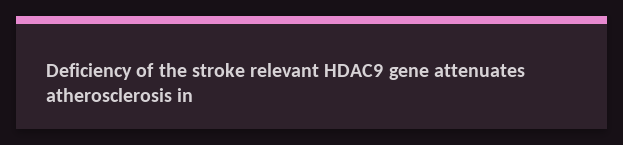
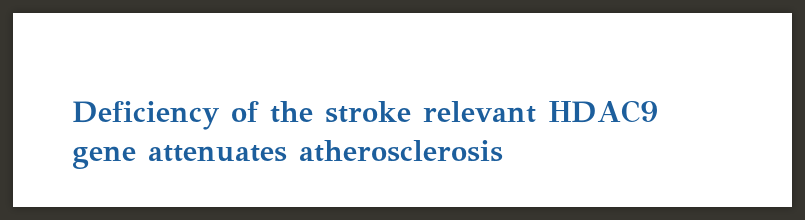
- Deficiency of the stroke relevant HDAC9 gene attenuates atherosclerosis in
+ Deficiency of the stroke relevant HDAC9 gene attenuates atherosclerosis

